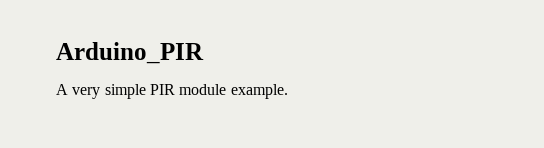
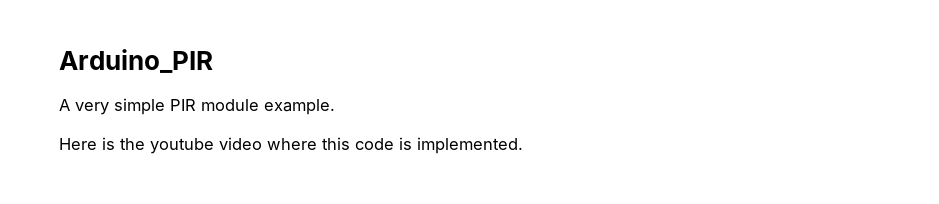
+ Here is the youtube video where this code is implemented.

